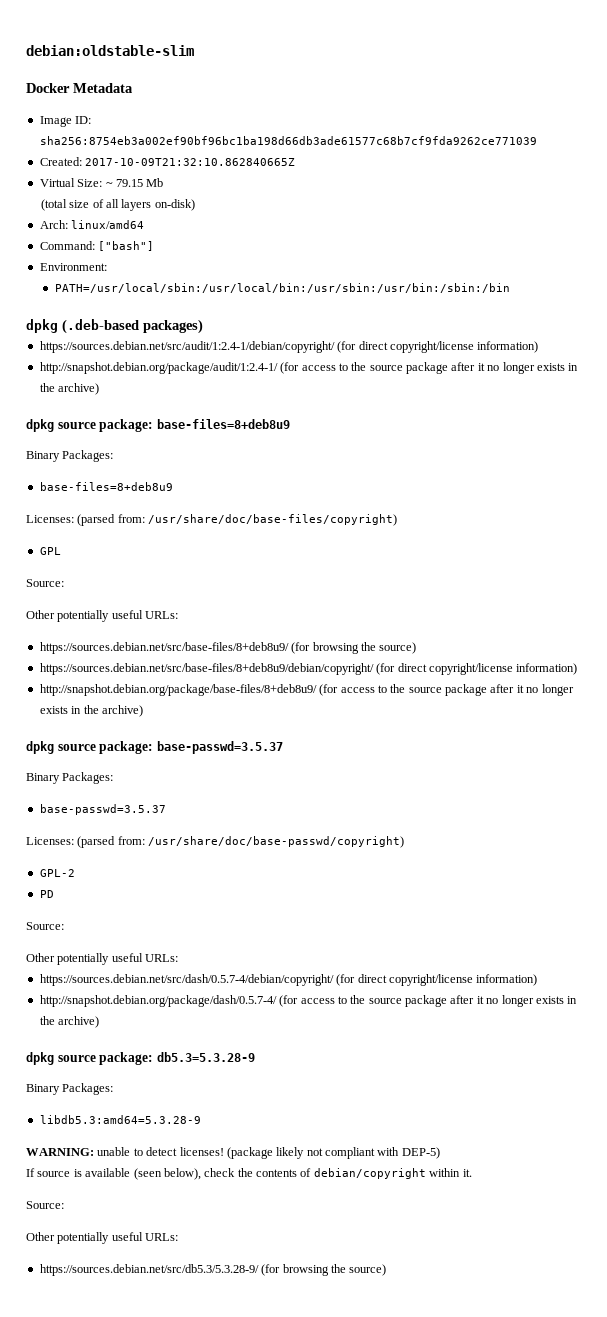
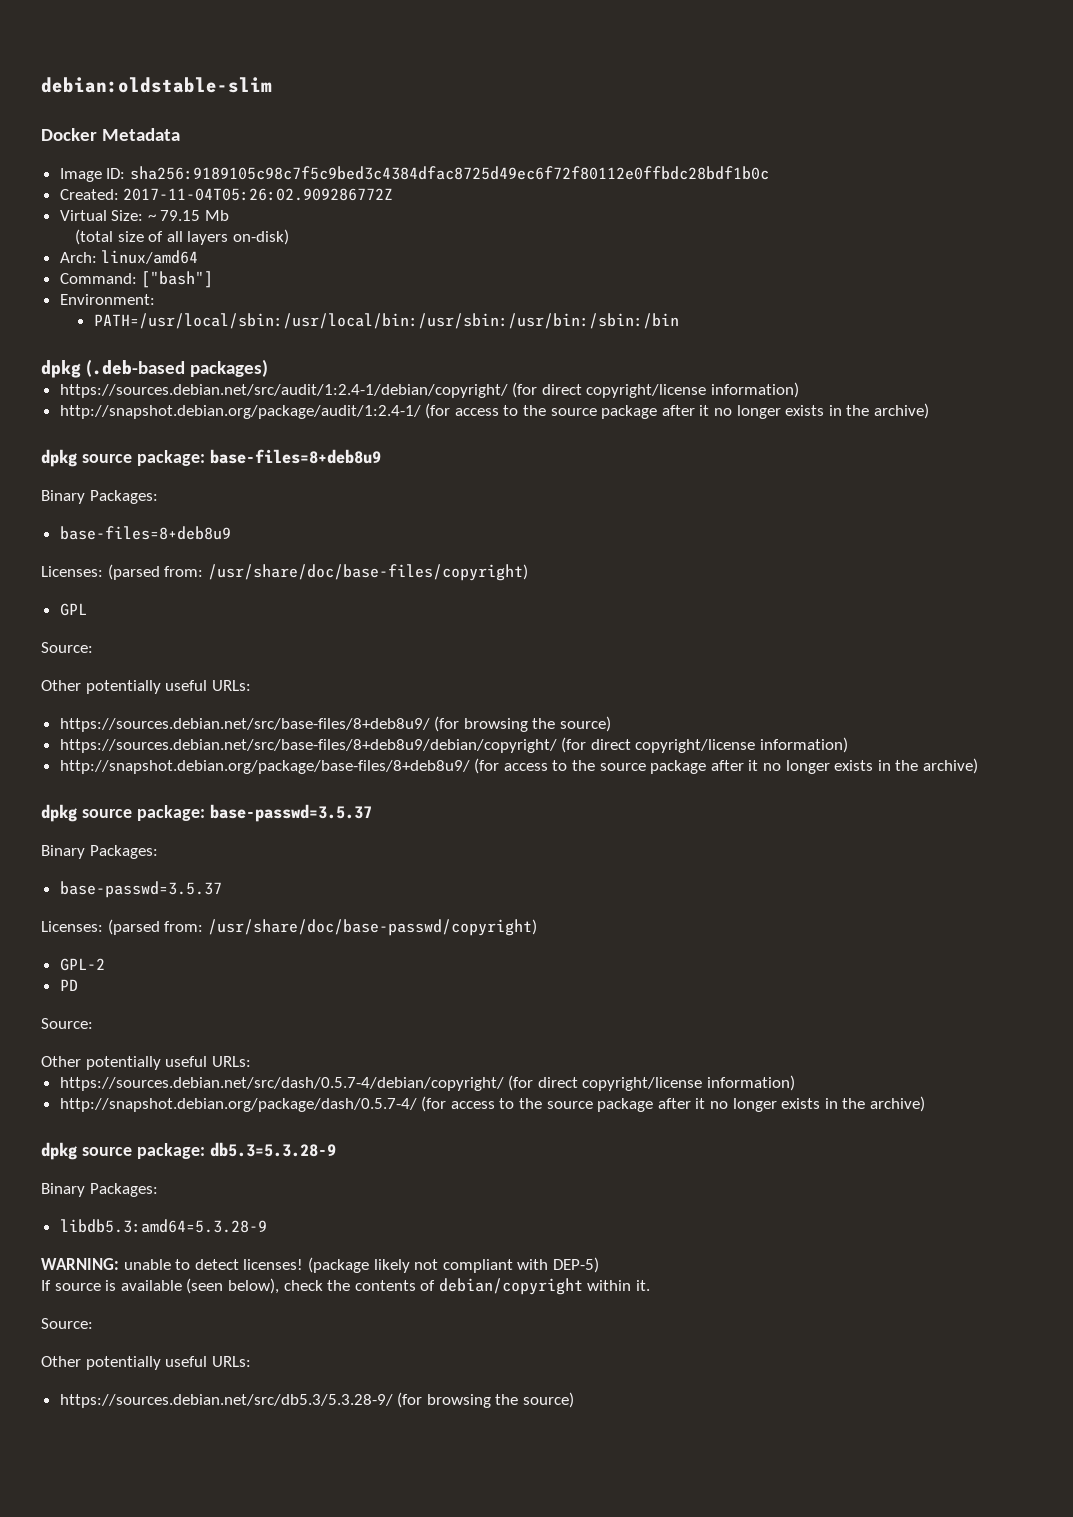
- Image ID: sha256:8754eb3a002ef90bf96bc1ba198d66db3ade61577c68b7cf9fda9262ce771039
+ Image ID: sha256:9189105c98c7f5c9bed3c4384dfac8725d49ec6f72f80112e0ffbdc28bdf1b0c
- Created: 2017-10-09T21:32:10.862840665Z
+ Created: 2017-11-04T05:26:02.909286772Z

